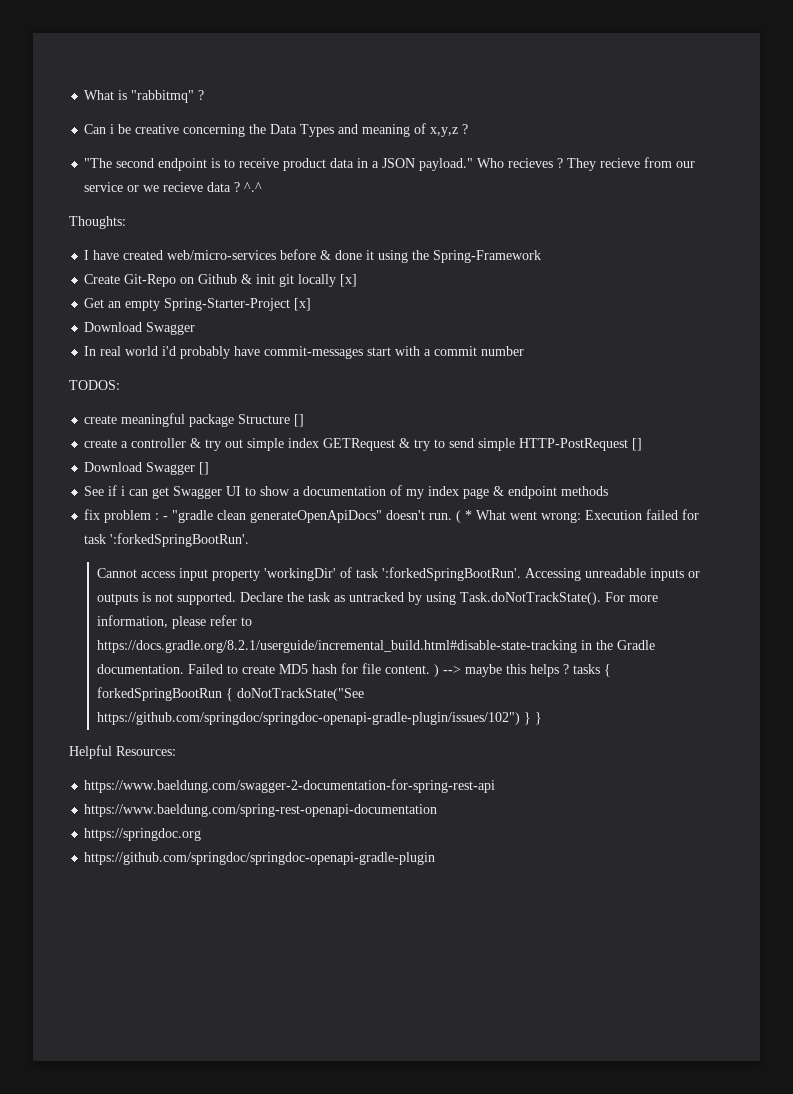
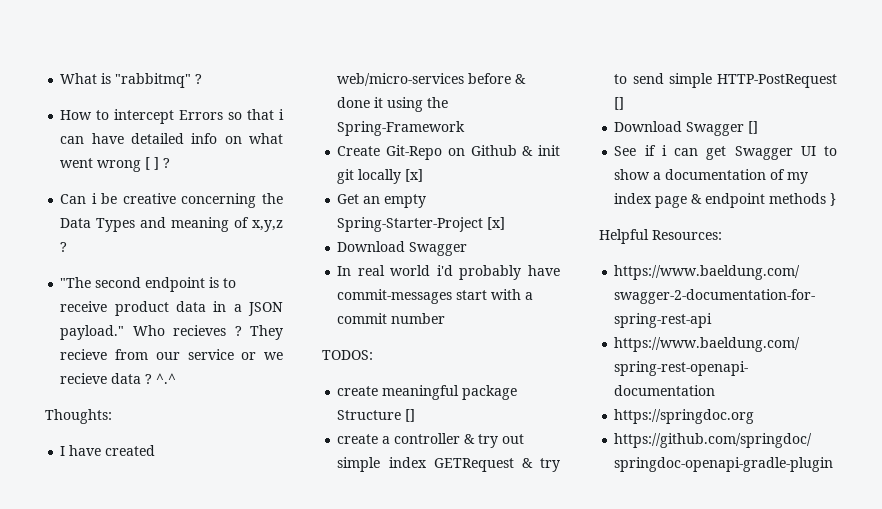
+ How to intercept Errors so that i can have detailed info on what went wrong [ ] ?
- See if i can get Swagger UI to show a documentation of my index page & endpoint methods
- fix problem : - "gradle clean generateOpenApiDocs" doesn't run. ( * What went wrong: Execution failed for task ':forkedSpringBootRun'.
- Cannot access input property 'workingDir' of task ':forkedSpringBootRun'. Accessing unreadable inputs or outputs is not supported. Declare the task as untracked by using Task.doNotTrackState(). For more information, please refer to https://docs.gradle.org/8.2.1/userguide/incremental_build.html#disable-state-tracking in the Gradle documentation. Failed to create MD5 hash for file content. ) --> maybe this helps ? tasks { forkedSpringBootRun { doNotTrackState("See https://github.com/springdoc/springdoc-openapi-gradle-plugin/issues/102") } }
+ See if i can get Swagger UI to show a documentation of my index page & endpoint methods }

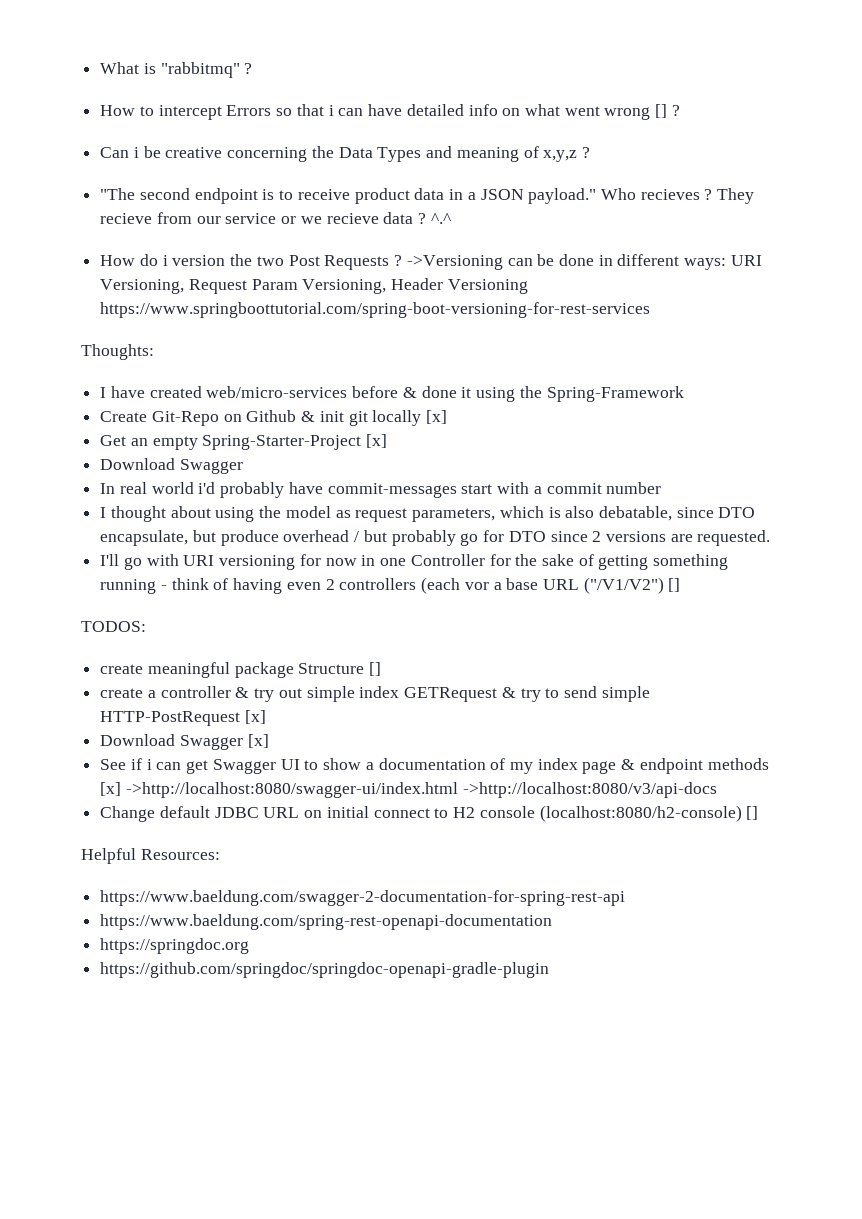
- How to intercept Errors so that i can have detailed info on what went wrong [ ] ?
+ How to intercept Errors so that i can have detailed info on what went wrong [] ?
+ How do i version the two Post Requests ? ->Versioning can be done in different ways: URI Versioning, Request Param Versioning, Header Versioning https://www.springboottutorial.com/spring-boot-versioning-for-rest-services
+ I thought about using the model as request parameters, which is also debatable, since DTO encapsulate, but produce overhead / but probably go for DTO since 2 versions are requested.
+ I'll go with URI versioning for now in one Controller for the sake of getting something running - think of having even 2 controllers (each vor a base URL ("/V1/V2") []
- create a controller & try out simple index GETRequest & try to send simple HTTP-PostRequest []
- Download Swagger []
+ create a controller & try out simple index GETRequest & try to send simple HTTP-PostRequest [x]
+ Download Swagger [x]
- See if i can get Swagger UI to show a documentation of my index page & endpoint methods }
+ See if i can get Swagger UI to show a documentation of my index page & endpoint methods [x] ->http://localhost:8080/swagger-ui/index.html ->http://localhost:8080/v3/api-docs
+ Change default JDBC URL on initial connect to H2 console (localhost:8080/h2-console) []

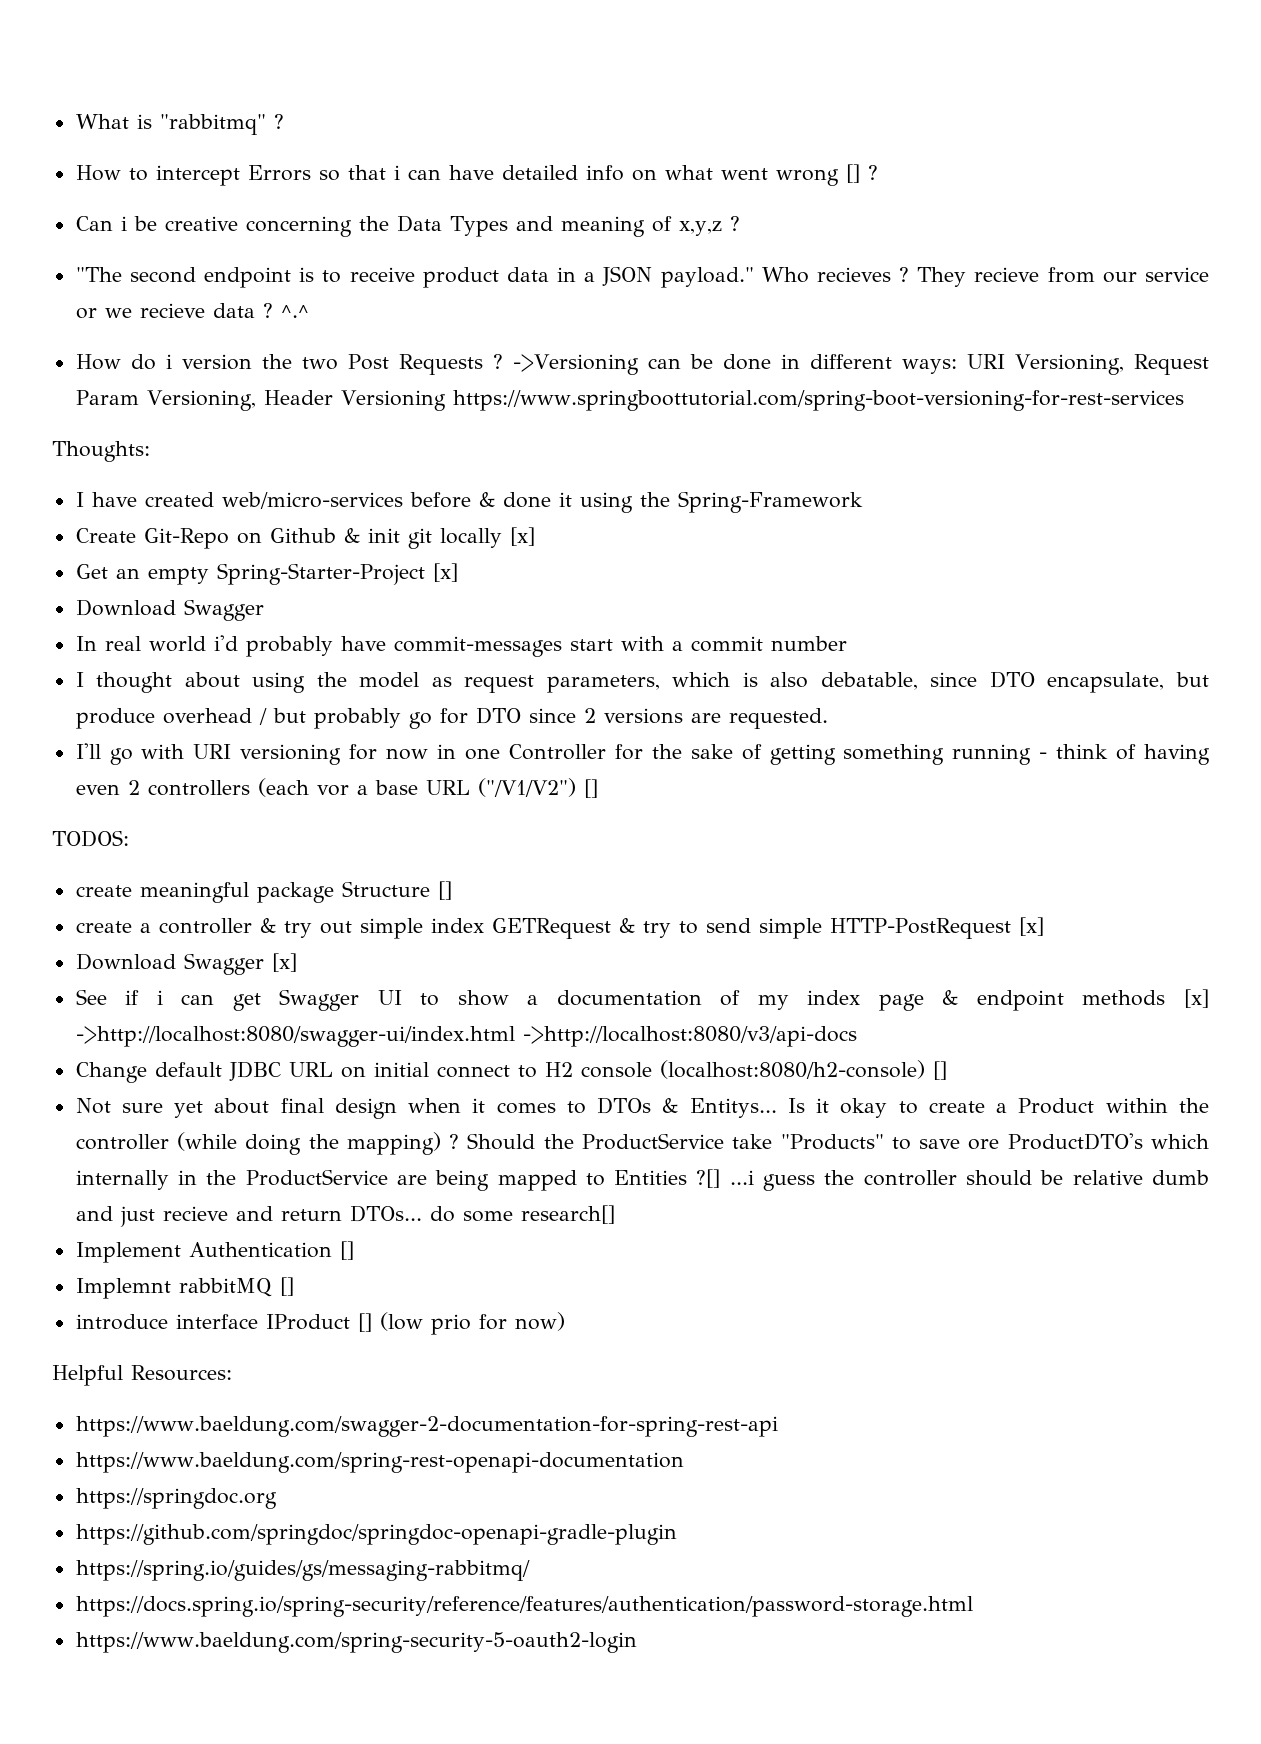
+ Not sure yet about final design when it comes to DTOs & Entitys... Is it okay to create a Product within the controller (while doing the mapping) ? Should the ProductService take "Products" to save ore ProductDTO's which internally in the ProductService are being mapped to Entities ?[] ...i guess the controller should be relative dumb and just recieve and return DTOs... do some research[]
+ Implement Authentication []
+ Implemnt rabbitMQ []
+ introduce interface IProduct [] (low prio for now)
+ https://spring.io/guides/gs/messaging-rabbitmq/
+ https://docs.spring.io/spring-security/reference/features/authentication/password-storage.html
+ https://www.baeldung.com/spring-security-5-oauth2-login

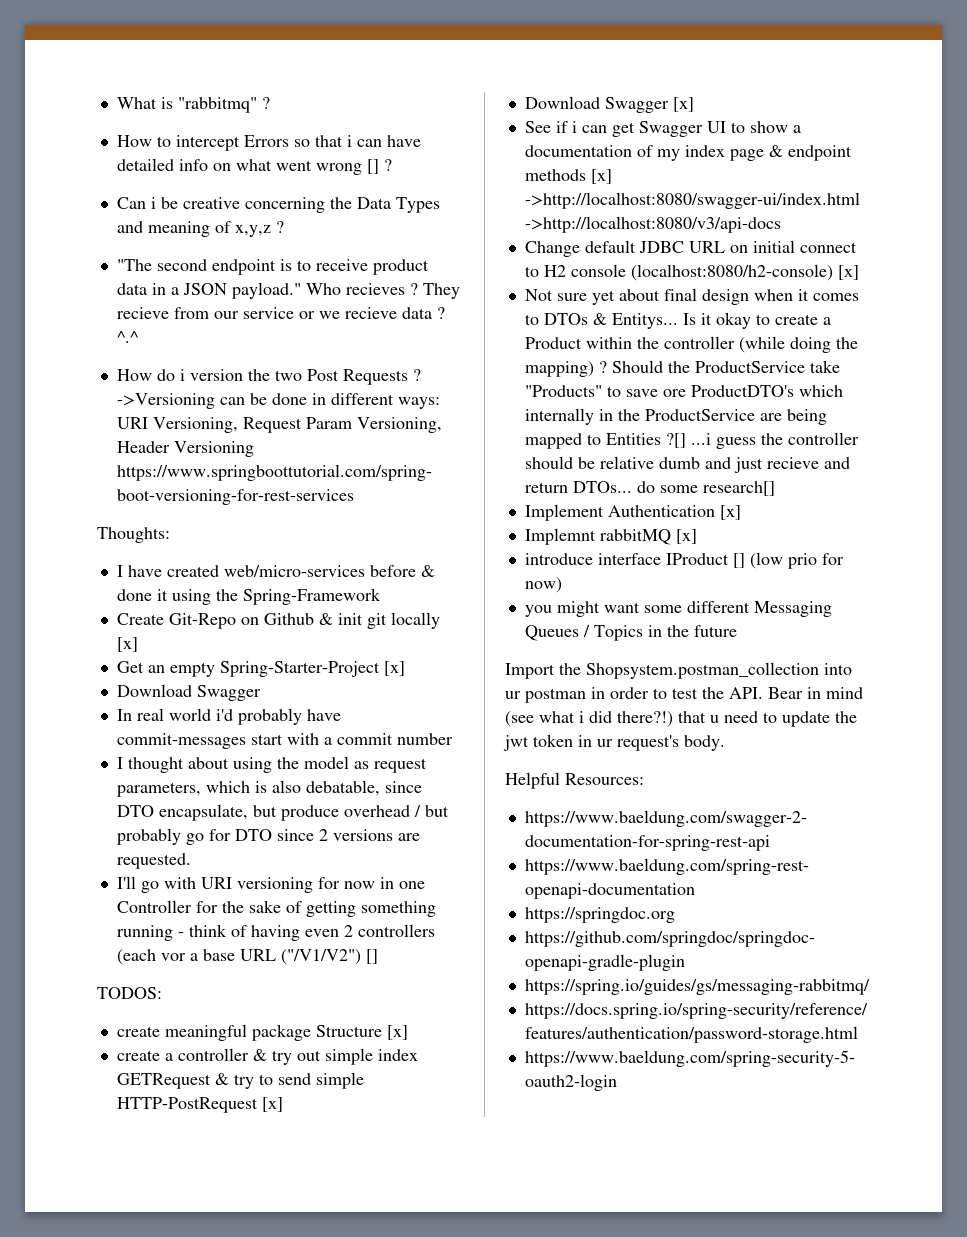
- create meaningful package Structure []
+ create meaningful package Structure [x]
- Change default JDBC URL on initial connect to H2 console (localhost:8080/h2-console) []
+ Change default JDBC URL on initial connect to H2 console (localhost:8080/h2-console) [x]
- Implement Authentication []
+ Implement Authentication [x]
- Implemnt rabbitMQ []
+ Implemnt rabbitMQ [x]
+ you might want some different Messaging Queues / Topics in the future
+ Import the Shopsystem.postman_collection into ur postman in order to test the API. Bear in mind (see what i did there?!) that u need to update the jwt token in ur request's body.

